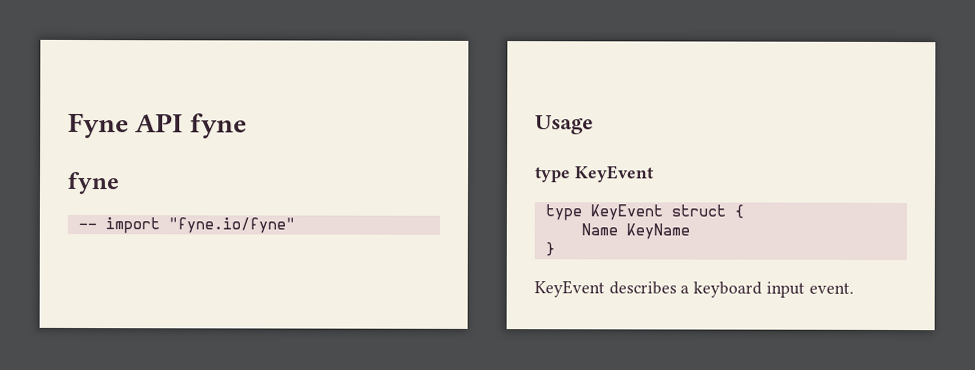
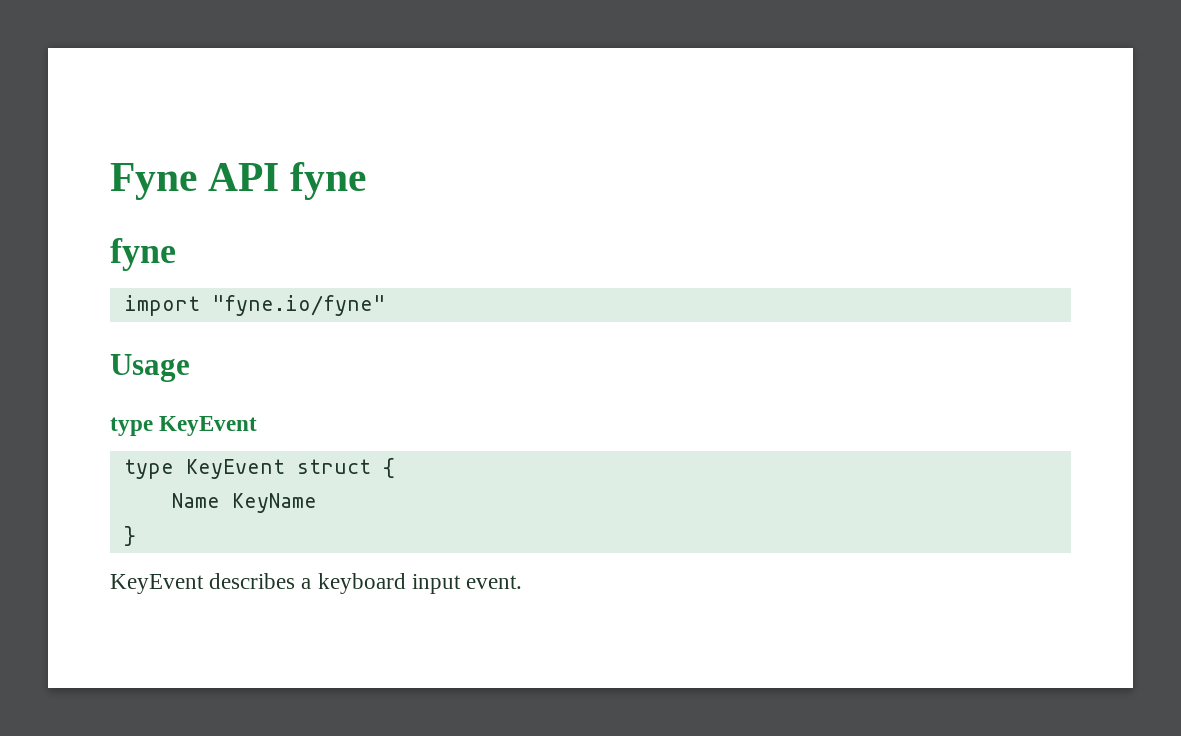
- -- import "fyne.io/fyne"
+ import "fyne.io/fyne"

